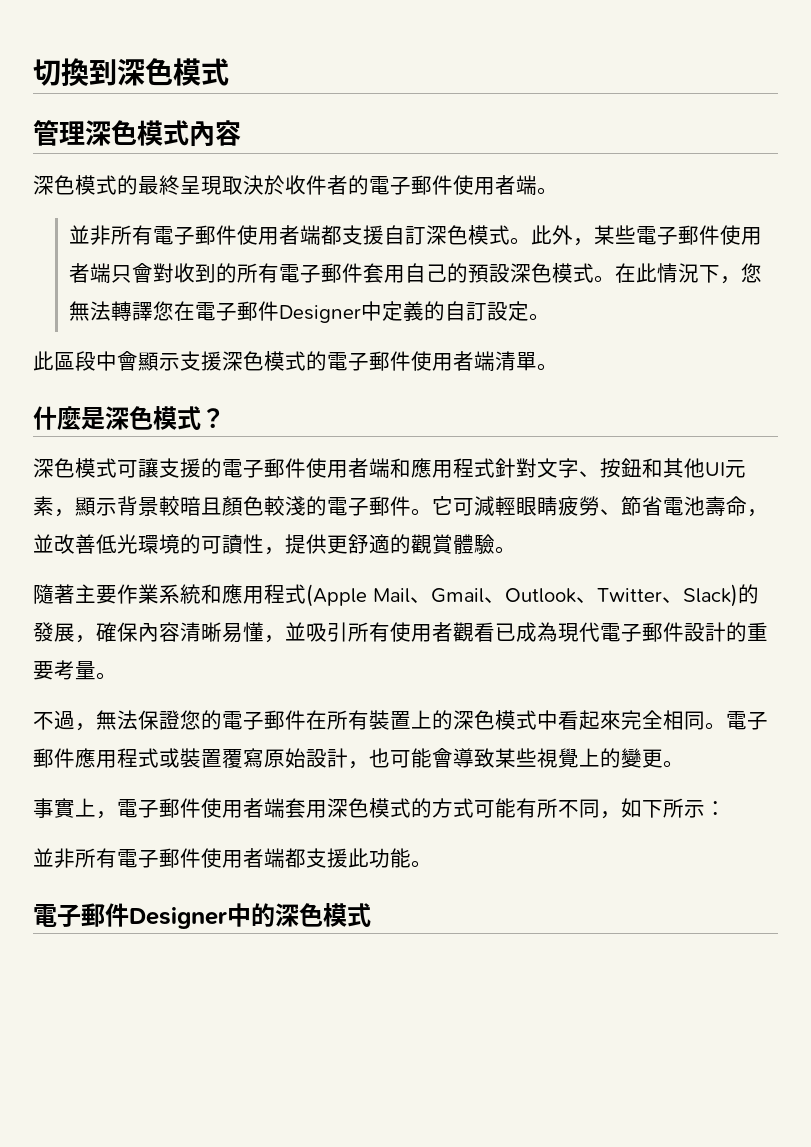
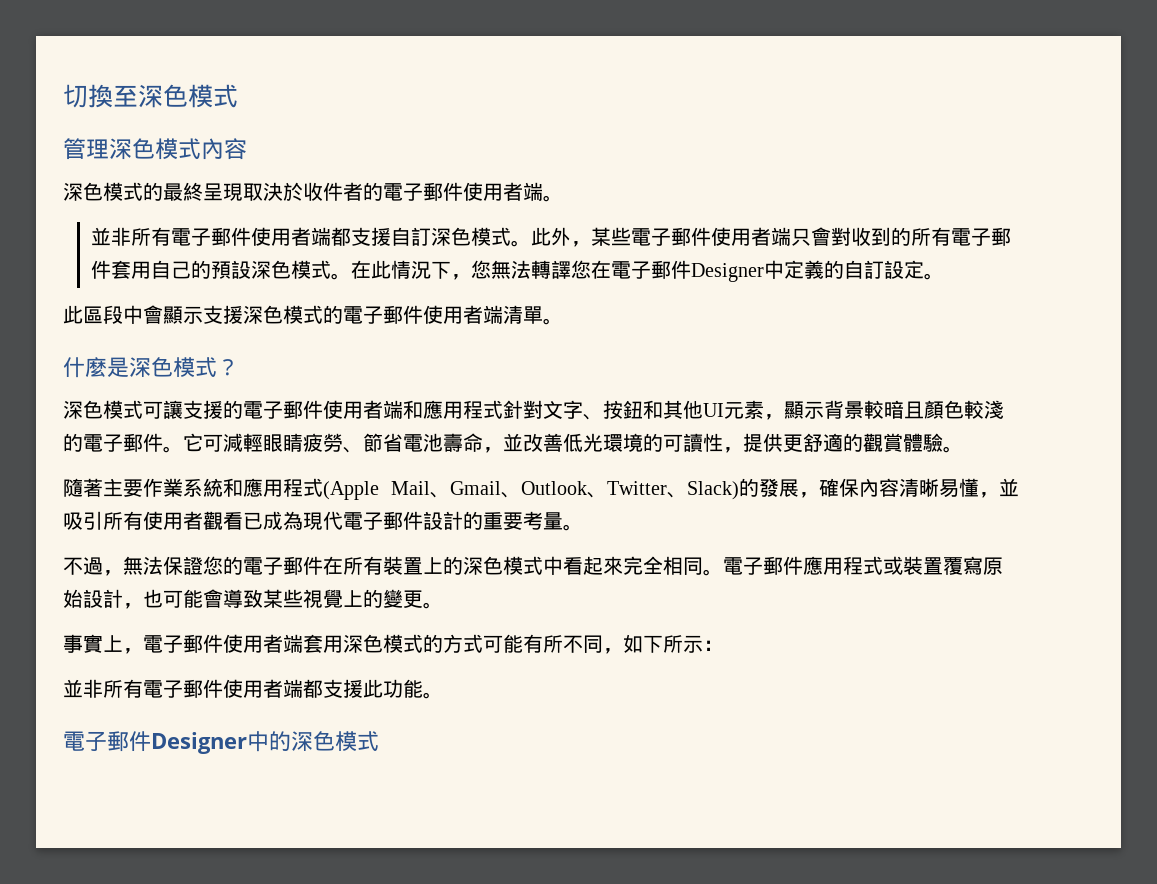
- 切換到深色模式
+ 切換至深色模式

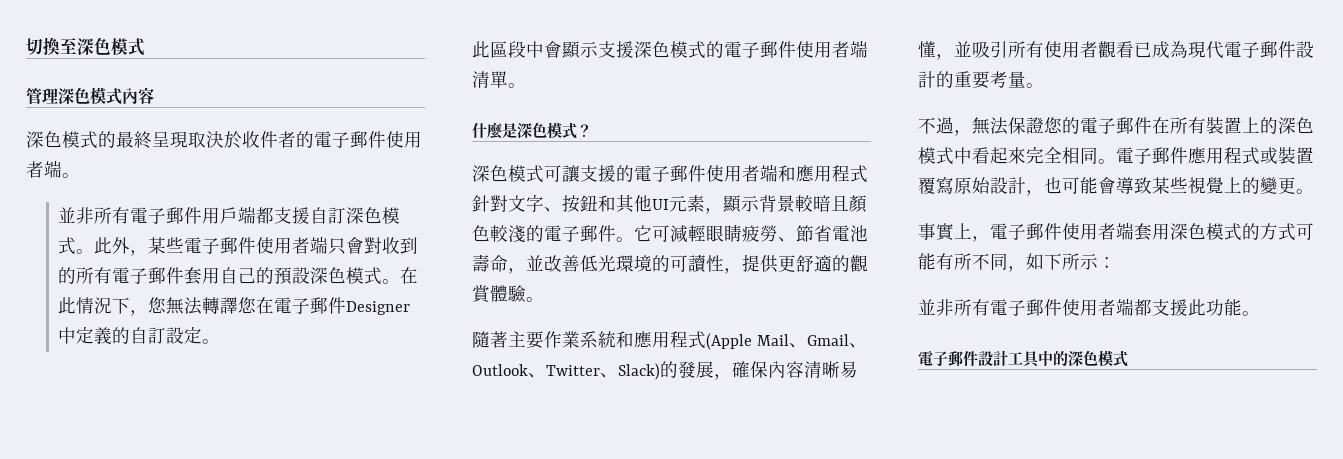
- 並非所有電子郵件使用者端都支援自訂深色模式。
+ 並非所有電子郵件用戶端都支援自訂深色模式。
- 電子郵件Designer中的深色模式
+ 電子郵件設計工具中的深色模式

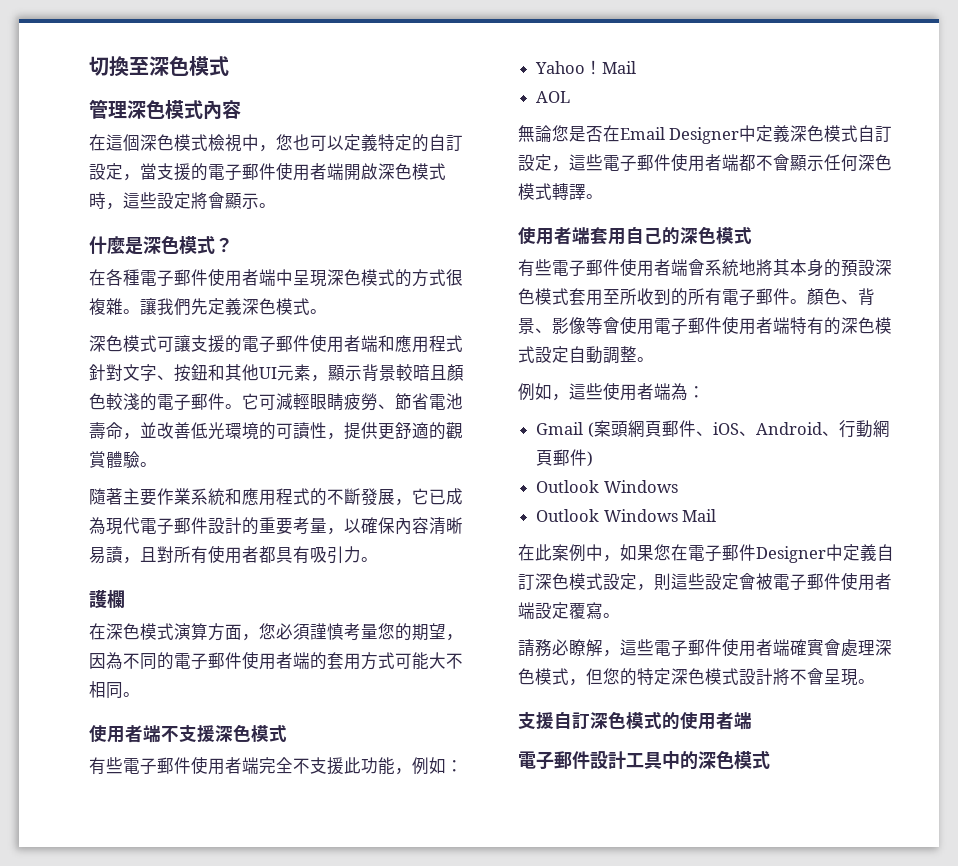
- 深色模式的最終呈現取決於收件者的電子郵件使用者端。
- 並非所有電子郵件用戶端都支援自訂深色模式。此外，某些電子郵件使用者端只會對收到的所有電子郵件套用自己的預設深色模式。在此情況下，您無法轉譯您在電子郵件Designer中定義的自訂設定。
- 此區段中會顯示支援深色模式的電子郵件使用者端清單。
+ 在這個深色模式檢視中，您也可以定義特定的自訂設定，當支援的電子郵件使用者端開啟深色模式時，這些設定將會顯示。
+ 在各種電子郵件使用者端中呈現深色模式的方式很複雜。讓我們先定義深色模式。
- 隨著主要作業系統和應用程式(Apple Mail、Gmail、Outlook、Twitter、Slack)的發展，確保內容清晰易懂，並吸引所有使用者觀看已成為現代電子郵件設計的重要考量。
- 不過，無法保證您的電子郵件在所有裝置上的深色模式中看起來完全相同。電子郵件應用程式或裝置覆寫原始設計，也可能會導致某些視覺上的變更。
- 事實上，電子郵件使用者端套用深色模式的方式可能有所不同，如下所示：
- 並非所有電子郵件使用者端都支援此功能。
+ 隨著主要作業系統和應用程式的不斷發展，它已成為現代電子郵件設計的重要考量，以確保內容清晰易讀，且對所有使用者都具有吸引力。
+ 護欄
+ 在深色模式演算方面，您必須謹慎考量您的期望，因為不同的電子郵件使用者端的套用方式可能大不相同。
+ 使用者端不支援深色模式
+ 有些電子郵件使用者端完全不支援此功能，例如：
+ Yahoo！Mail
+ AOL
+ 無論您是否在Email Designer中定義深色模式自訂設定，這些電子郵件使用者端都不會顯示任何深色模式轉譯。
+ 使用者端套用自己的深色模式
+ 有些電子郵件使用者端會系統地將其本身的預設深色模式套用至所收到的所有電子郵件。顏色、背景、影像等會使用電子郵件使用者端特有的深色模式設定自動調整。
+ 例如，這些使用者端為：
+ Gmail (案頭網頁郵件、iOS、Android、行動網頁郵件)
+ Outlook Windows
+ Outlook Windows Mail
+ 在此案例中，如果您在電子郵件Designer中定義自訂深色模式設定，則這些設定會被電子郵件使用者端設定覆寫。
+ 請務必瞭解，這些電子郵件使用者端確實會處理深色模式，但您的特定深色模式設計將不會呈現。
+ 支援自訂深色模式的使用者端

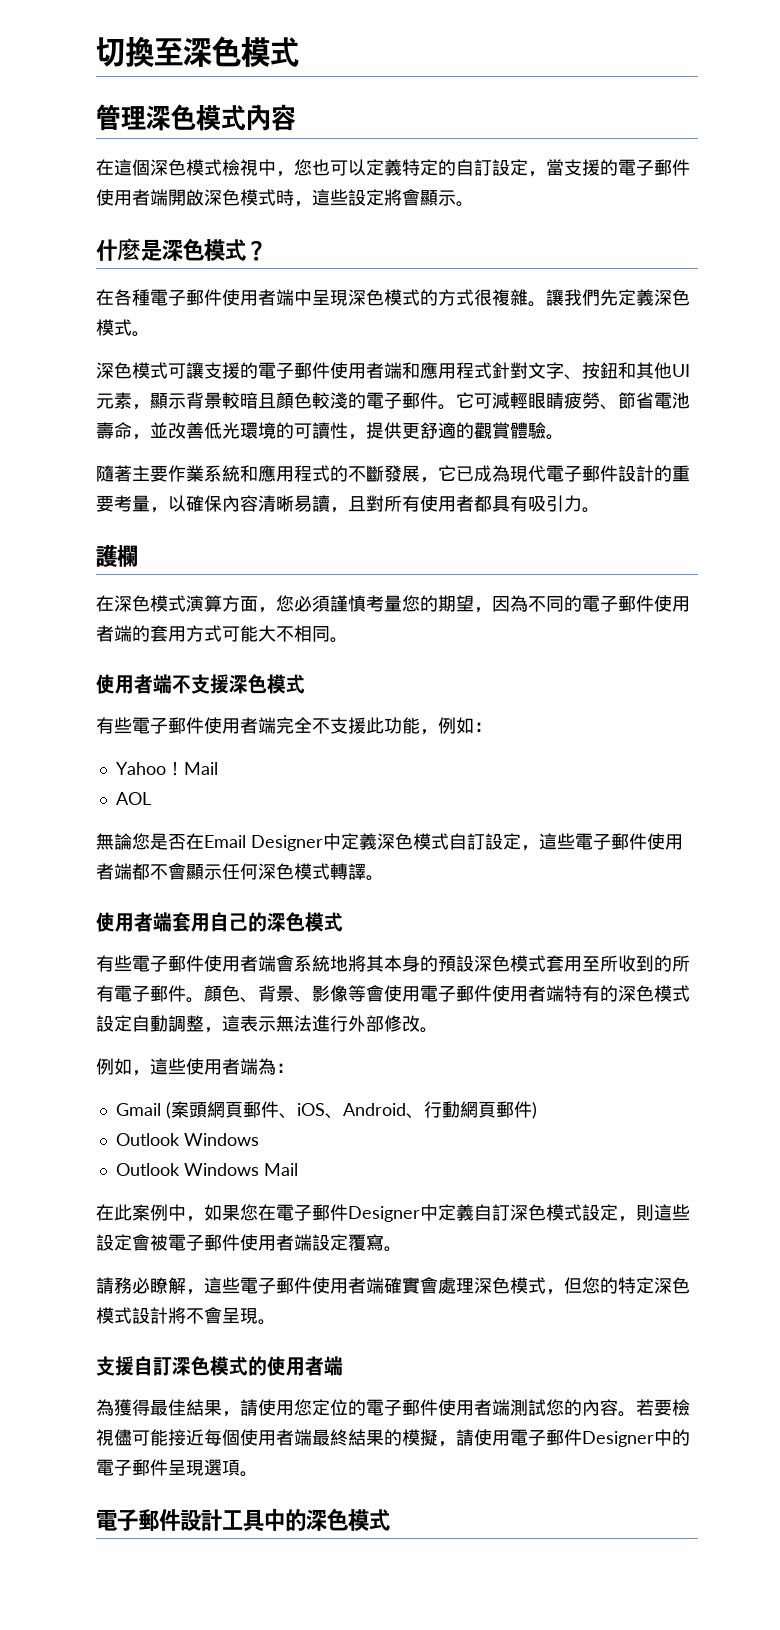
- 顏色、背景、影像等會使用電子郵件使用者端特有的深色模式設定自動調整。
+ 顏色、背景、影像等會使用電子郵件使用者端特有的深色模式設定自動調整，這表示無法進行外部修改。
+ 為獲得最佳結果，請使用您定位的電子郵件使用者端測試您的內容。若要檢視儘可能接近每個使用者端最終結果的模擬，請使用電子郵件Designer中的電子郵件呈現選項。

